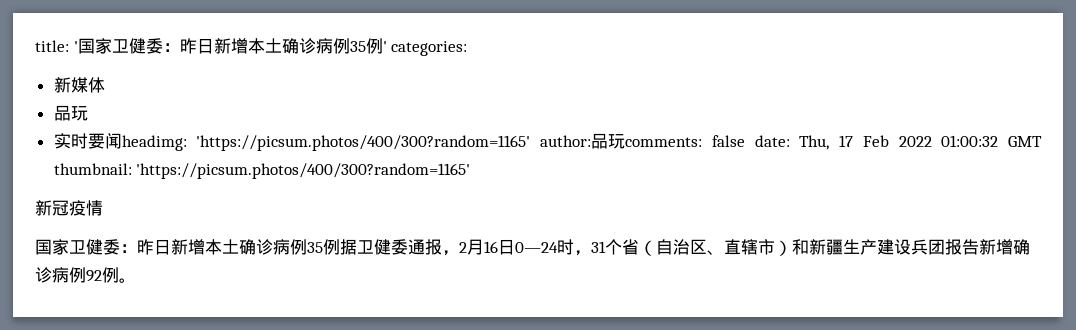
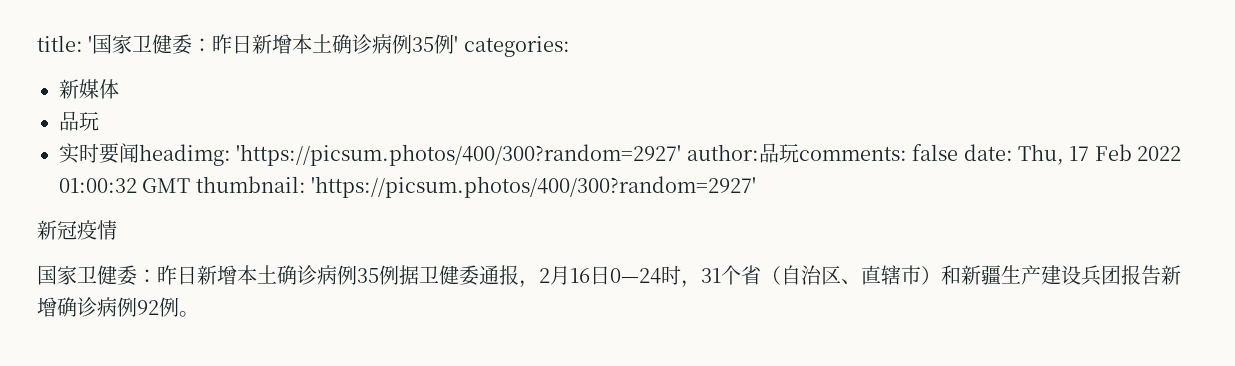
- 实时要闻headimg: 'https://picsum.photos/400/300?random=1165' author:品玩comments: false date: Thu, 17 Feb 2022 01:00:32 GMT thumbnail: 'https://picsum.photos/400/300?random=1165'
+ 实时要闻headimg: 'https://picsum.photos/400/300?random=2927' author:品玩comments: false date: Thu, 17 Feb 2022 01:00:32 GMT thumbnail: 'https://picsum.photos/400/300?random=2927'

